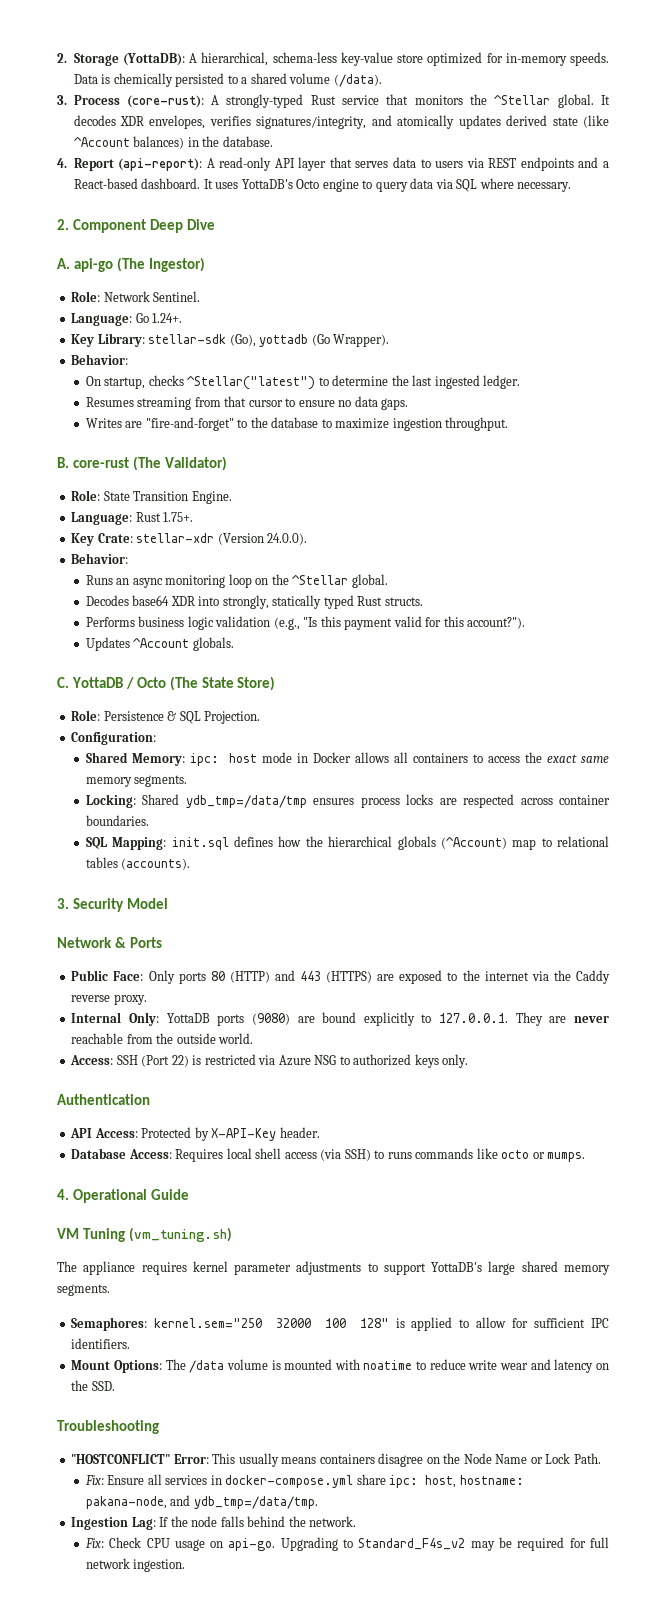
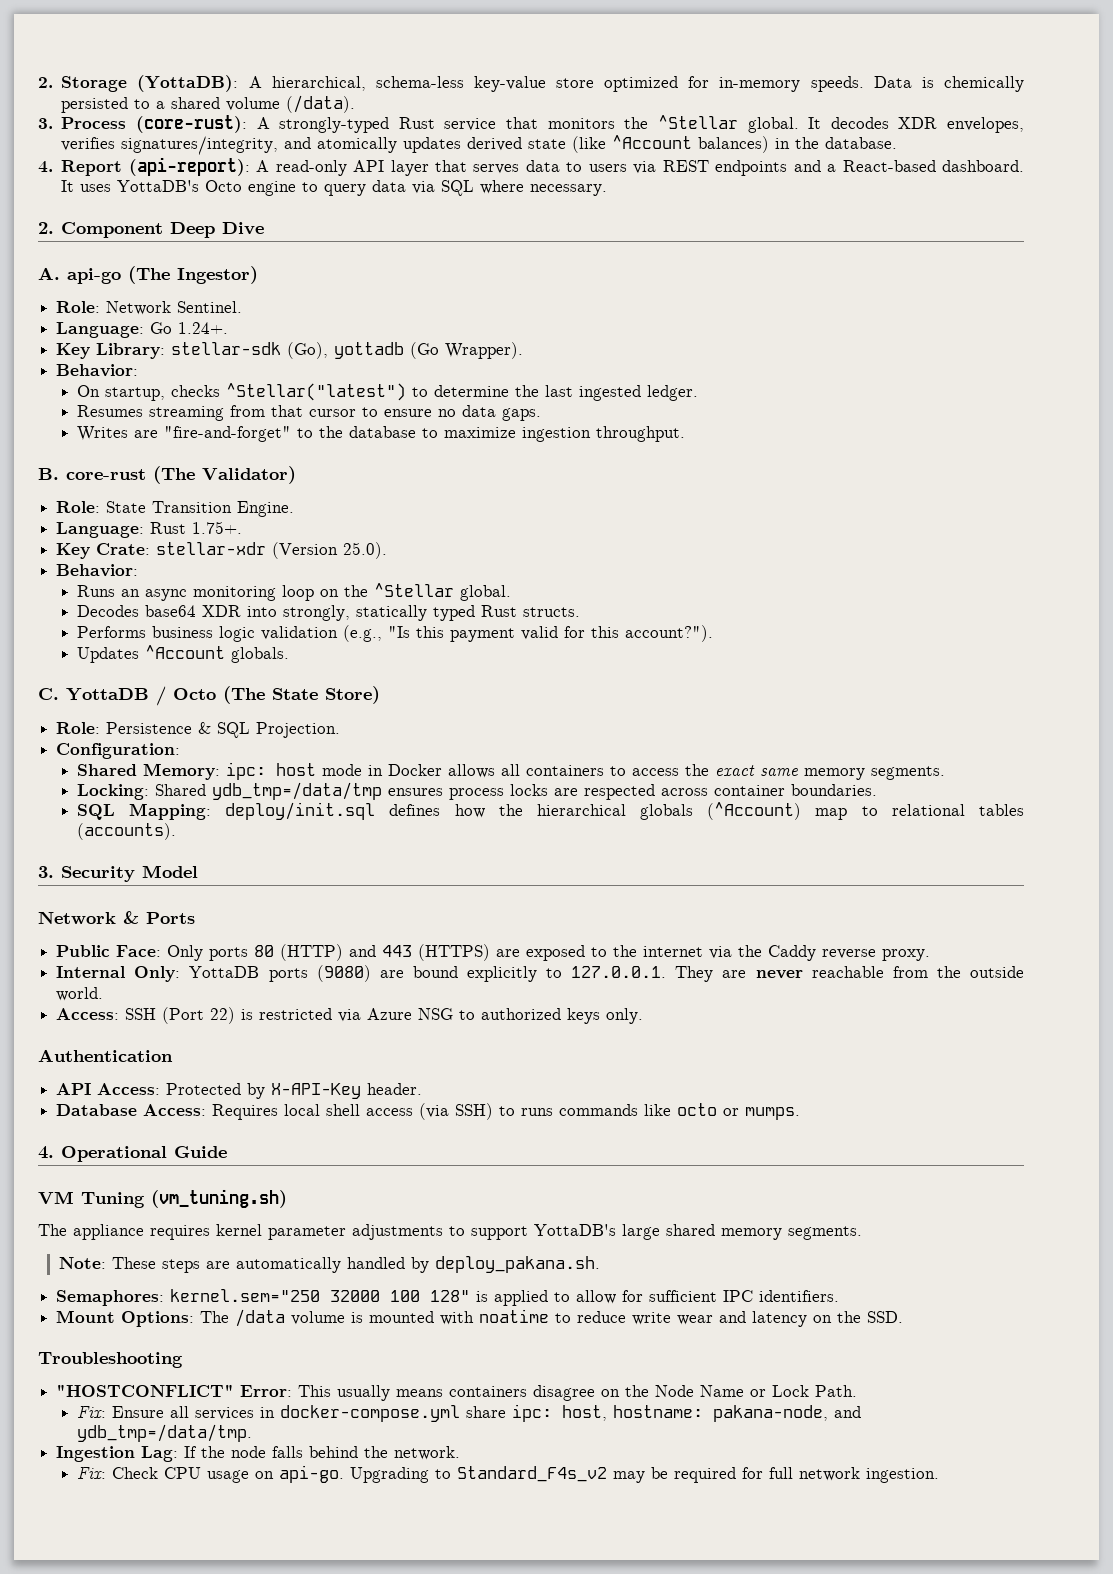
- Key Crate: stellar-xdr (Version 24.0.0).
+ Key Crate: stellar-xdr (Version 25.0).
- SQL Mapping: init.sql defines how the hierarchical globals (^Account) map to relational tables (accounts).
+ SQL Mapping: deploy/init.sql defines how the hierarchical globals (^Account) map to relational tables (accounts).
+ Note: These steps are automatically handled by deploy_pakana.sh.

